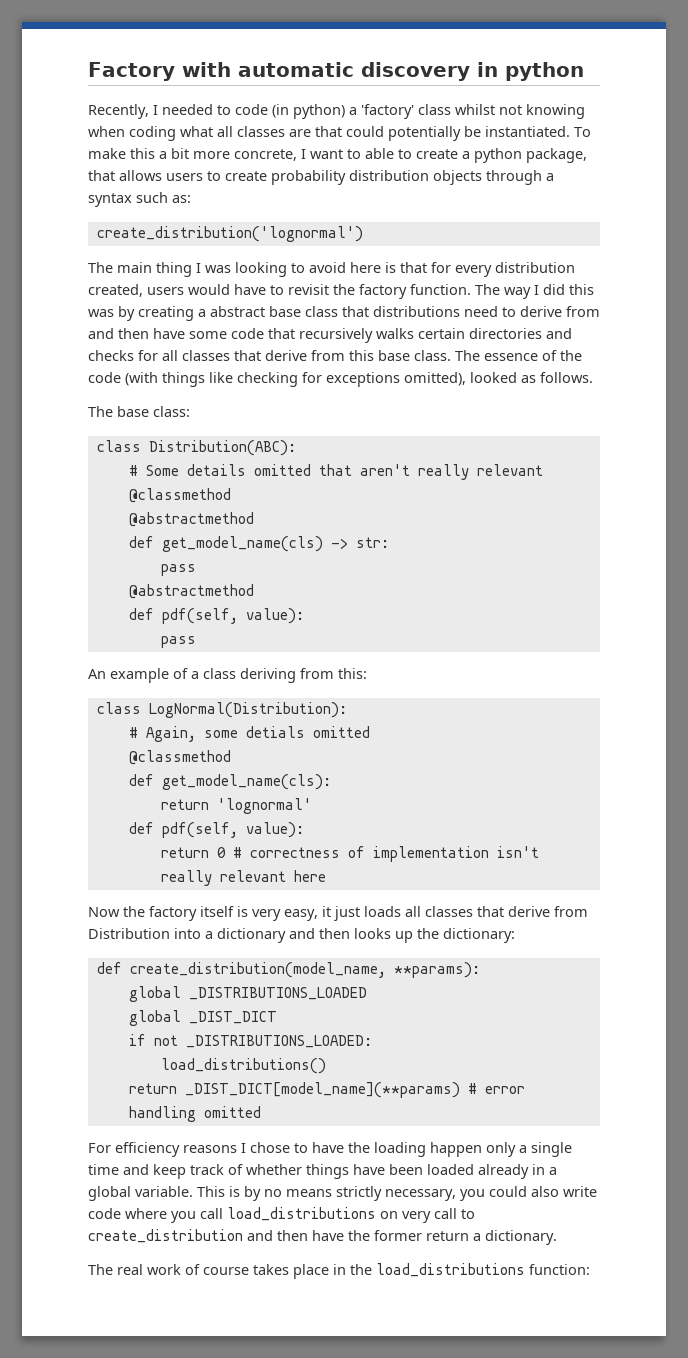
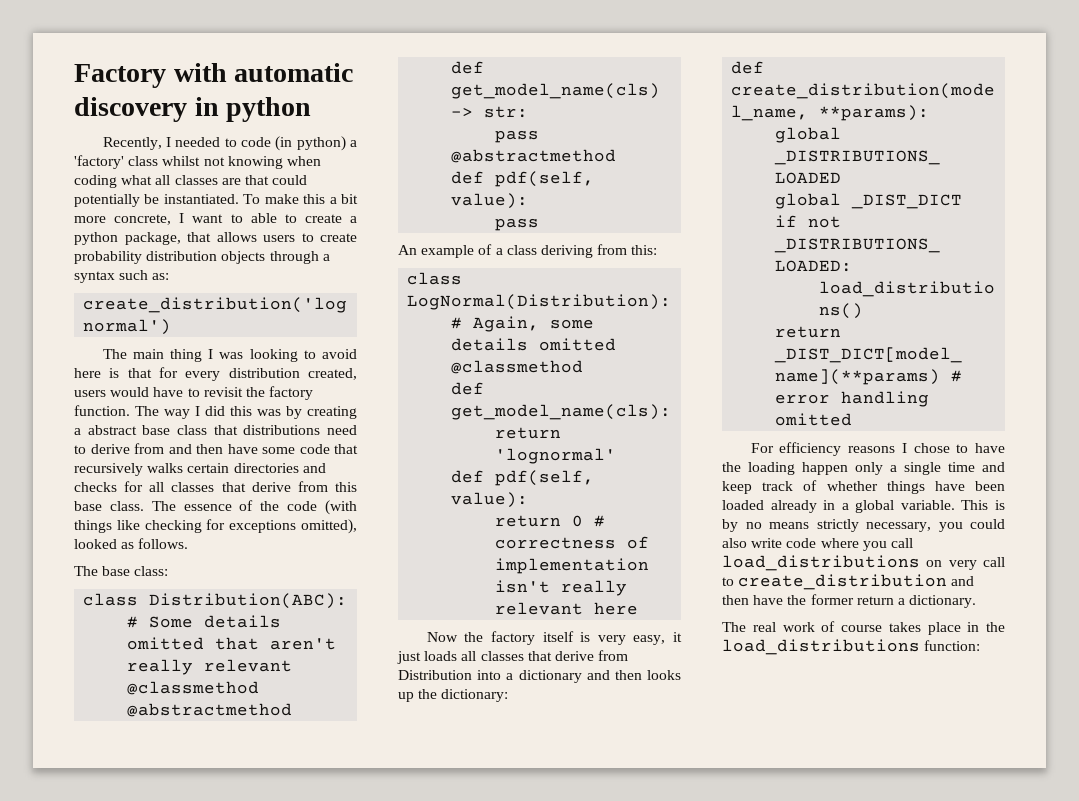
- # Again, some detials omitted
+ # Again, some details omitted

